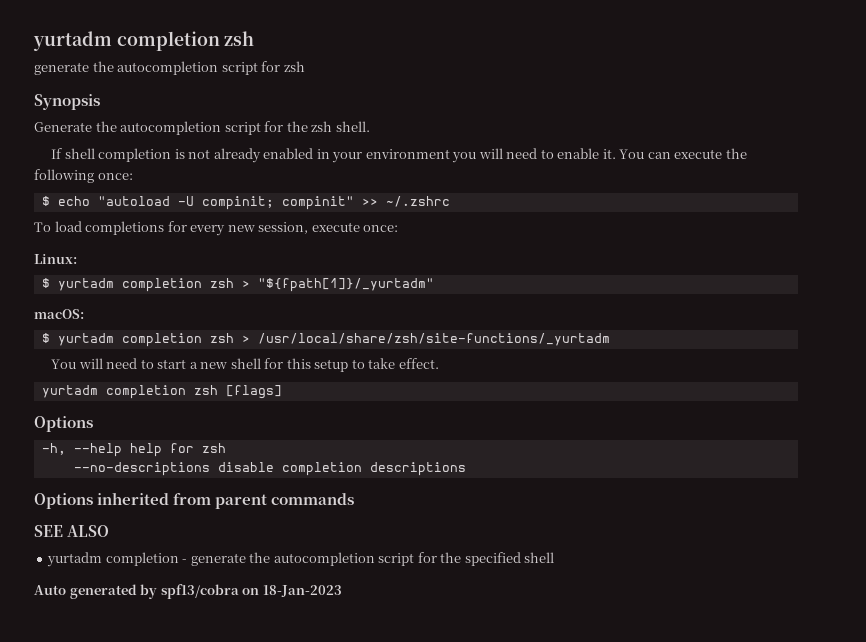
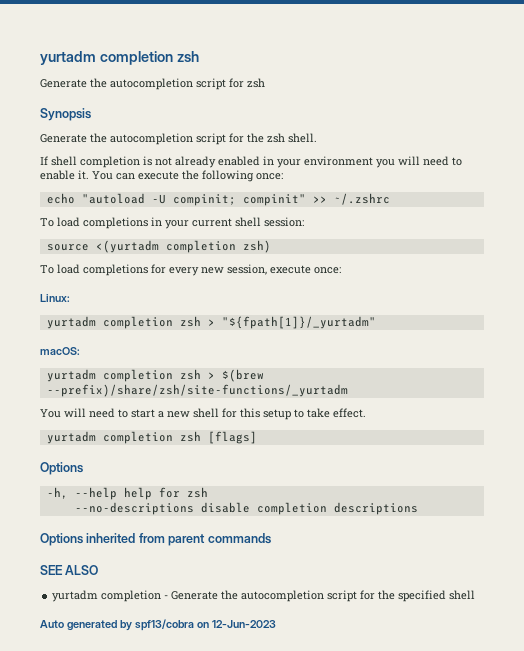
- generate the autocompletion script for zsh
+ Generate the autocompletion script for zsh
- $ echo "autoload -U compinit; compinit" >> ~/.zshrc
+ echo "autoload -U compinit; compinit" >> ~/.zshrc
+ To load completions in your current shell session:
+ source <(yurtadm completion zsh)
- $ yurtadm completion zsh > "${fpath[1]}/_yurtadm"
+ yurtadm completion zsh > "${fpath[1]}/_yurtadm"
- $ yurtadm completion zsh > /usr/local/share/zsh/site-functions/_yurtadm
+ yurtadm completion zsh > $(brew --prefix)/share/zsh/site-functions/_yurtadm
- yurtadm completion - generate the autocompletion script for the specified shell
+ yurtadm completion - Generate the autocompletion script for the specified shell
- Auto generated by spf13/cobra on 18-Jan-2023
+ Auto generated by spf13/cobra on 12-Jun-2023

